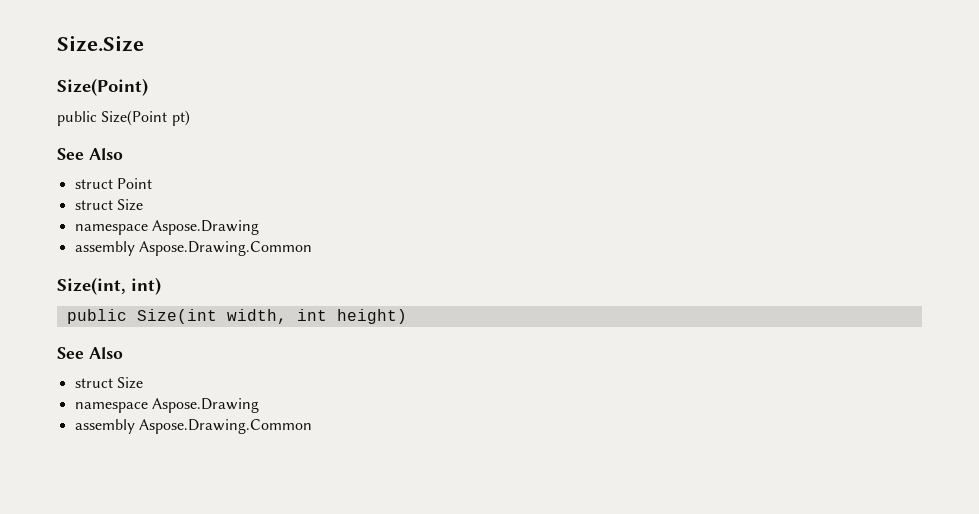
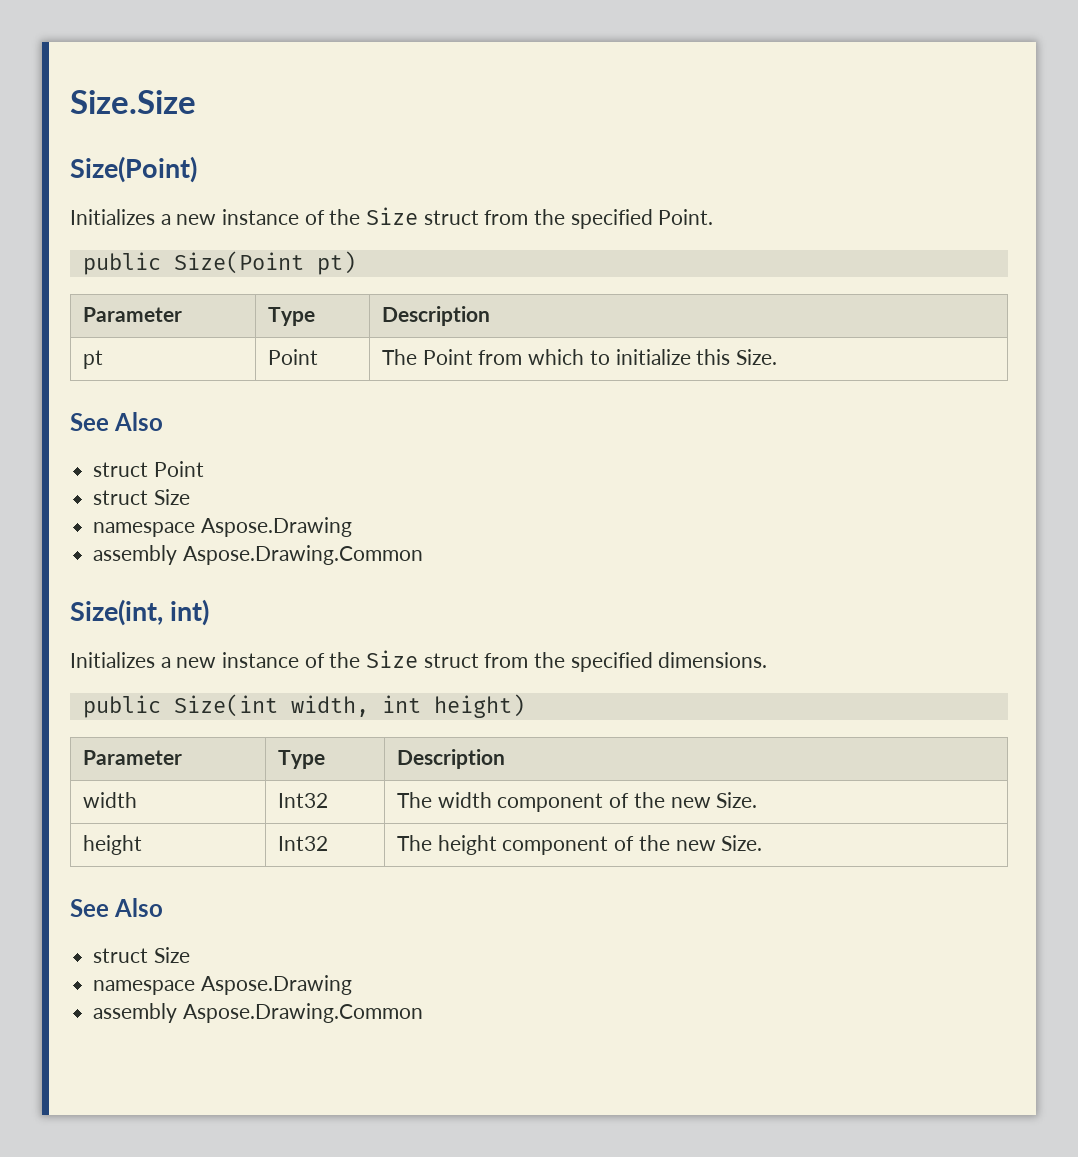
+ Initializes a new instance of the Size struct from the specified Point.
  public Size(Point pt)
+ Parameter | Type | Description
+ pt | Point | The Point from which to initialize this Size.
+ Initializes a new instance of the Size struct from the specified dimensions.
  public Size(int width, int height)
+ Parameter | Type | Description
+ width | Int32 | The width component of the new Size.
+ height | Int32 | The height component of the new Size.

